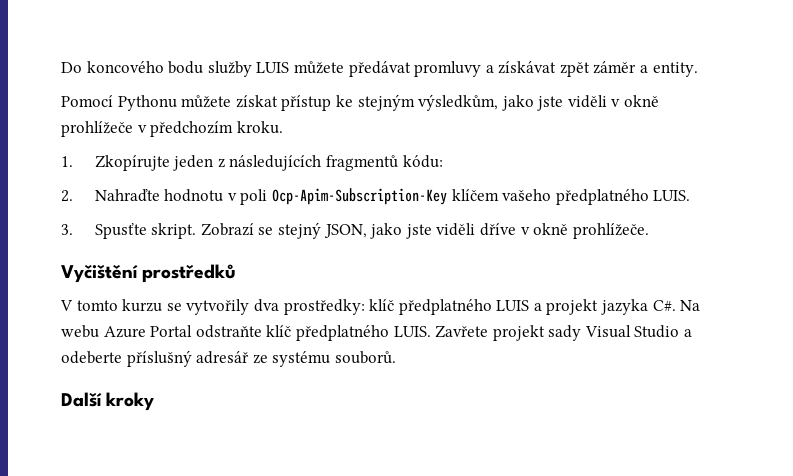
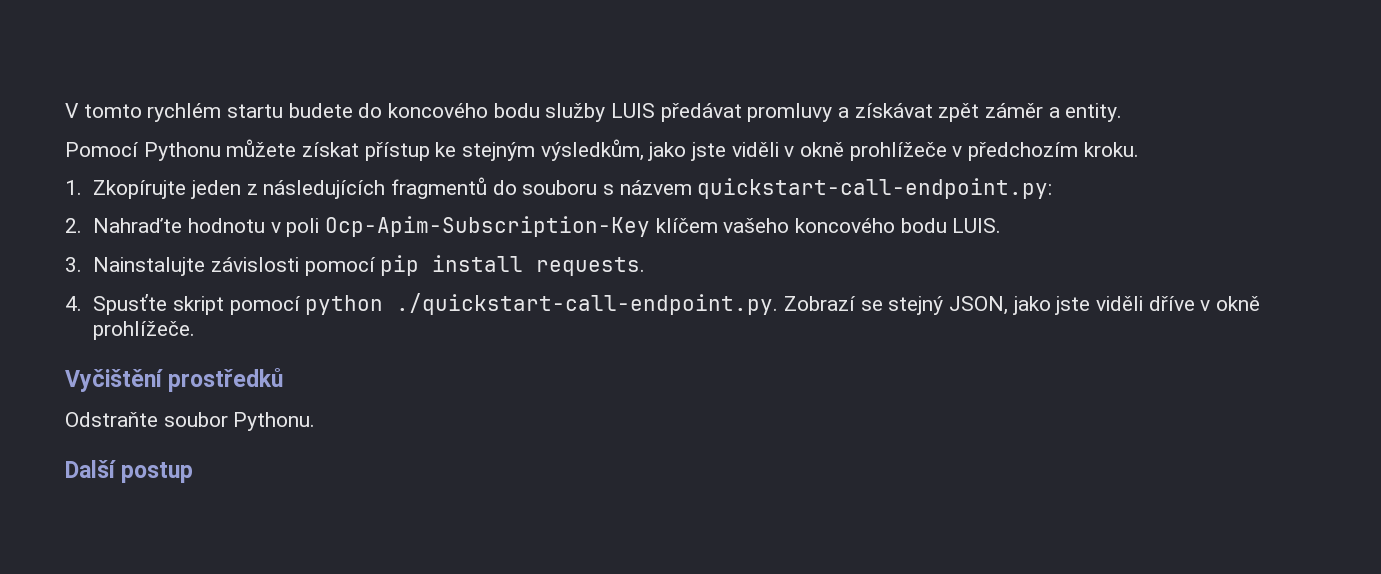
- Do koncového bodu služby LUIS můžete předávat promluvy a získávat zpět záměr a entity.
+ V tomto rychlém startu budete do koncového bodu služby LUIS předávat promluvy a získávat zpět záměr a entity.
- 1. Zkopírujte jeden z následujících fragmentů kódu:
+ 1. Zkopírujte jeden z následujících fragmentů do souboru s názvem quickstart-call-endpoint.py:
- 2. Nahraďte hodnotu v poli Ocp-Apim-Subscription-Key klíčem vašeho předplatného LUIS.
+ 2. Nahraďte hodnotu v poli Ocp-Apim-Subscription-Key klíčem vašeho koncového bodu LUIS.
- 3. Spusťte skript. Zobrazí se stejný JSON, jako jste viděli dříve v okně prohlížeče.
+ 3. Nainstalujte závislosti pomocí pip install requests.
+ 4. Spusťte skript pomocí python ./quickstart-call-endpoint.py. Zobrazí se stejný JSON, jako jste viděli dříve v okně prohlížeče.
- V tomto kurzu se vytvořily dva prostředky: klíč předplatného LUIS a projekt jazyka C#. Na webu Azure Portal odstraňte klíč předplatného LUIS. Zavřete projekt sady Visual Studio a odeberte příslušný adresář ze systému souborů.
+ Odstraňte soubor Pythonu.
- Další kroky
+ Další postup

